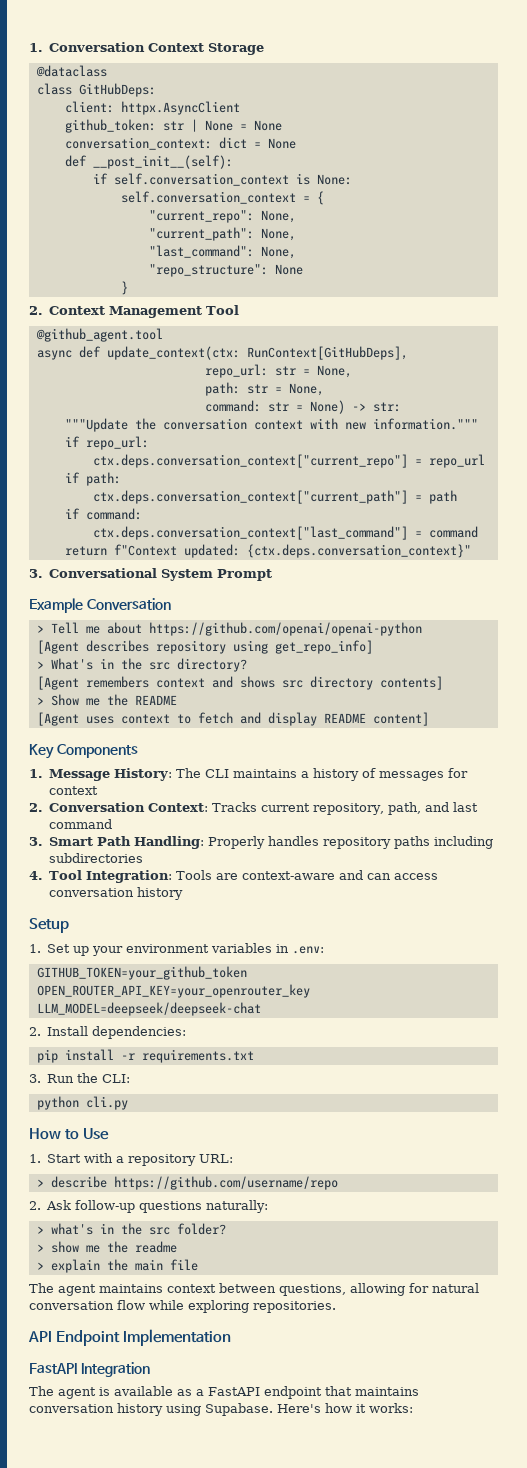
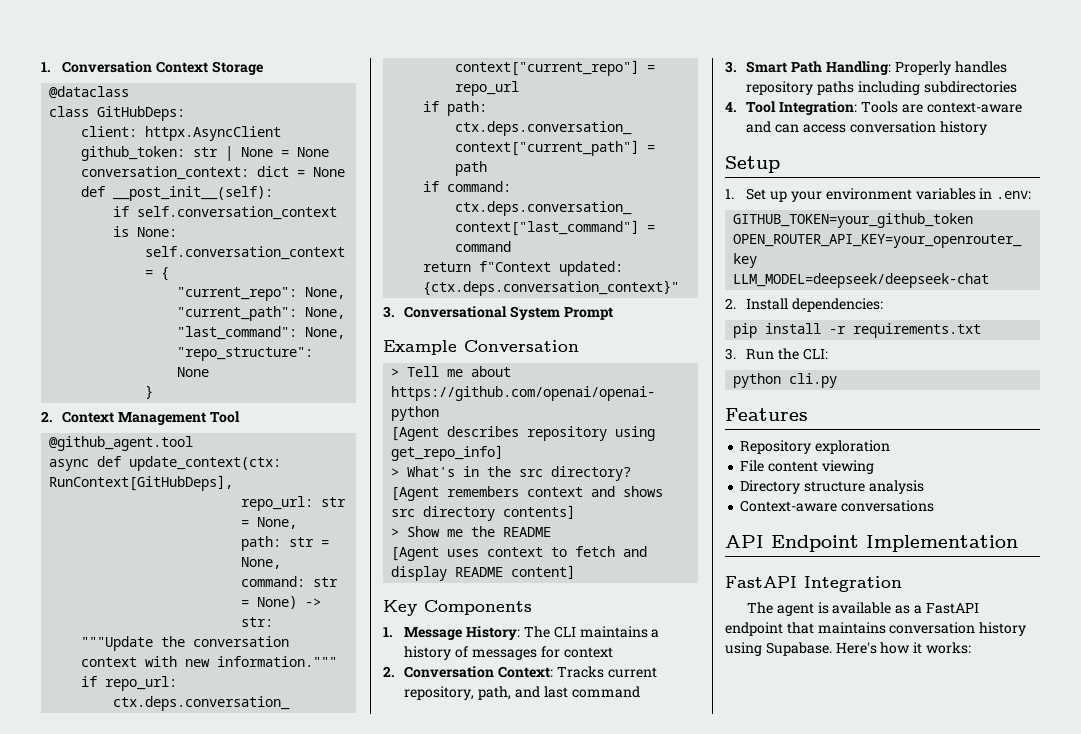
- How to Use
- 1. Start with a repository URL:
- > describe https://github.com/username/repo
- 2. Ask follow-up questions naturally:
- > what's in the src folder?
- > show me the readme
- > explain the main file
- The agent maintains context between questions, allowing for natural conversation flow while exploring repositories.
+ Features
+ Repository exploration
+ File content viewing
+ Directory structure analysis
+ Context-aware conversations

